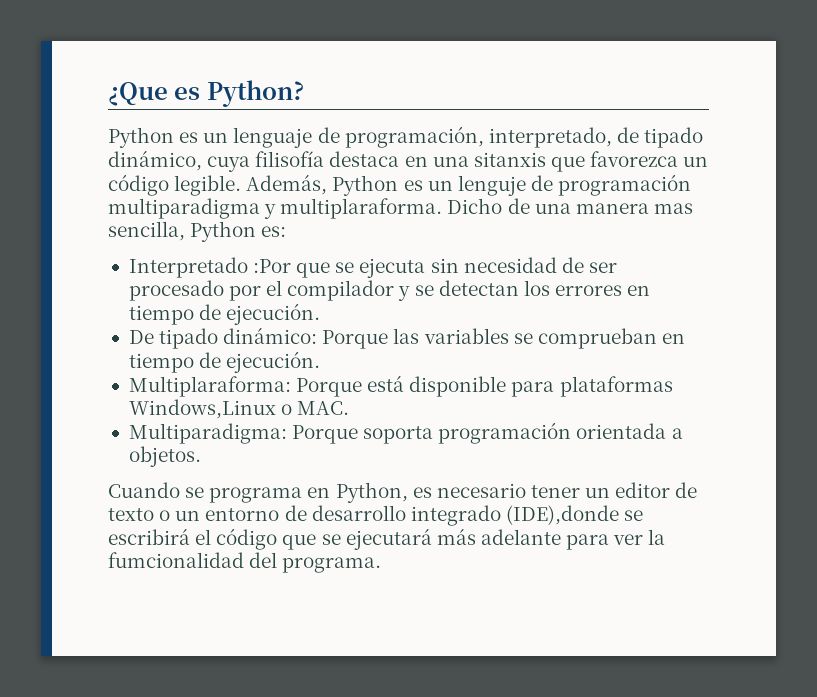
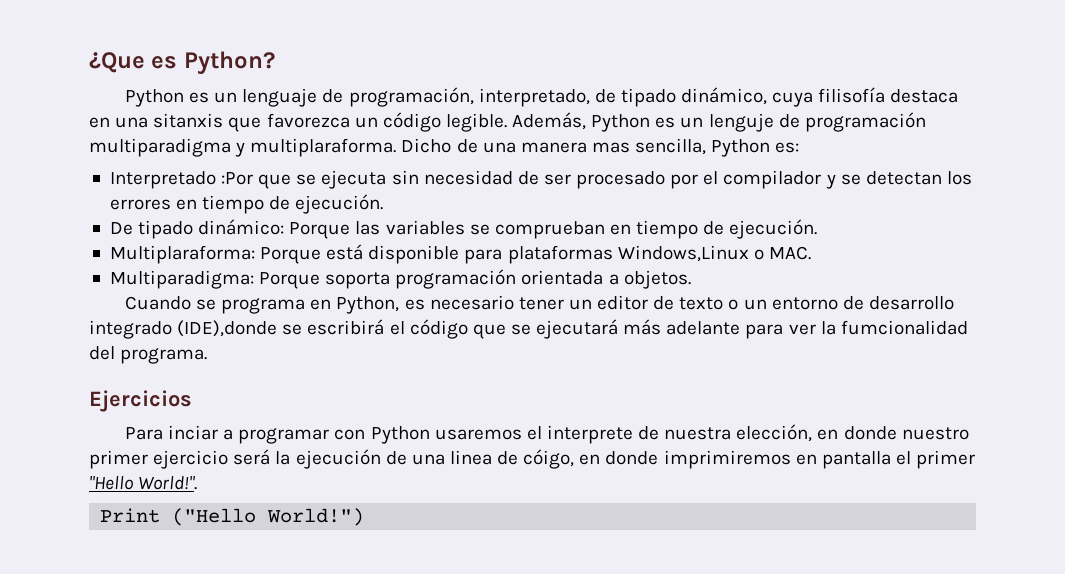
+ Ejercicios
+ Para inciar a programar con Python usaremos el interprete de nuestra elección, en donde nuestro primer ejercicio será la ejecución de una linea de cóigo, en donde imprimiremos en pantalla el primer "Hello World!".
+ Print ("Hello World!")

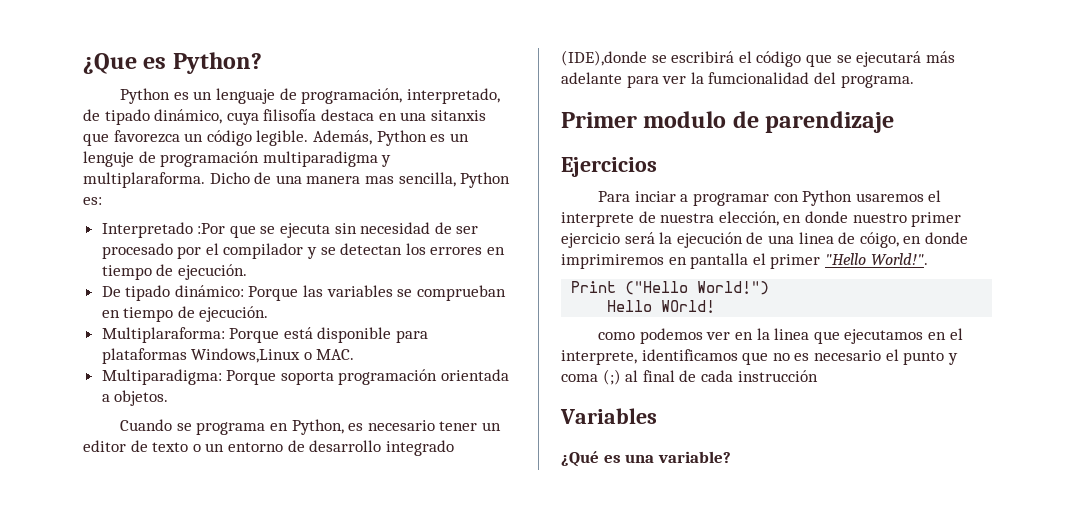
+ Primer modulo de parendizaje
+ Hello WOrld!
+ como podemos ver en la linea que ejecutamos en el interprete, identificamos que no es necesario el punto y coma (;) al final de cada instrucción
+ Variables
+ ¿Qué es una variable?

